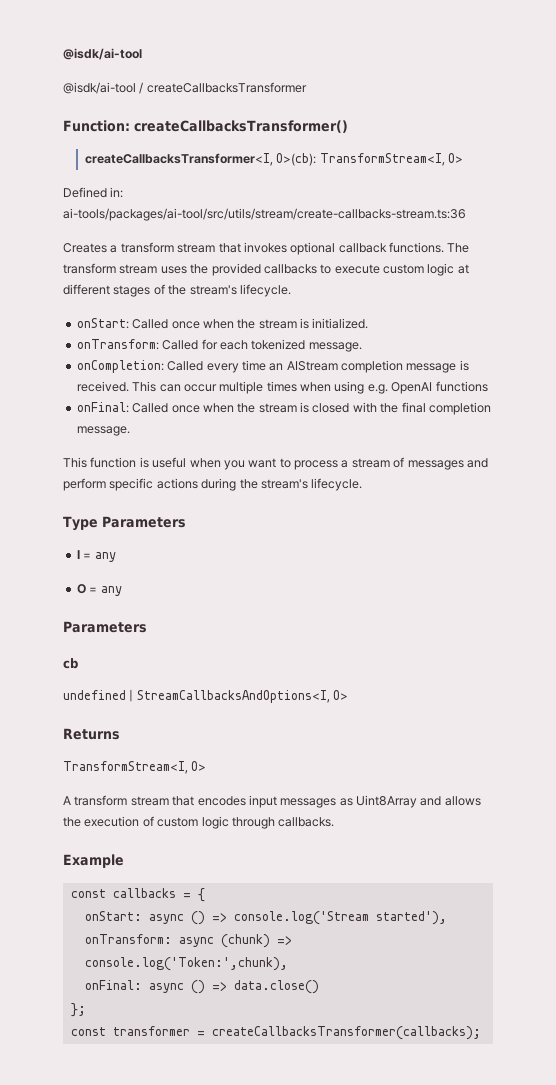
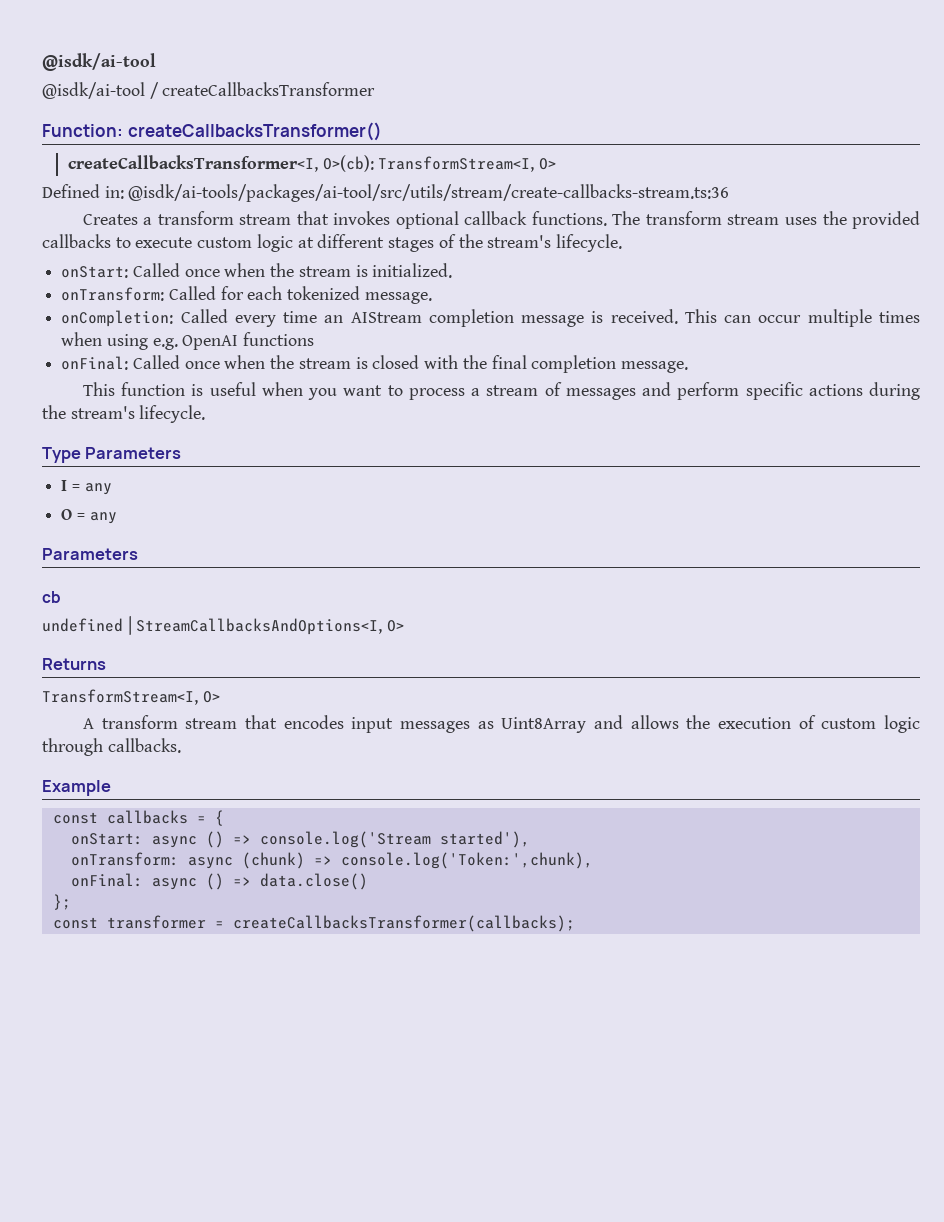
- Defined in: ai-tools/packages/ai-tool/src/utils/stream/create-callbacks-stream.ts:36
+ Defined in: @isdk/ai-tools/packages/ai-tool/src/utils/stream/create-callbacks-stream.ts:36

